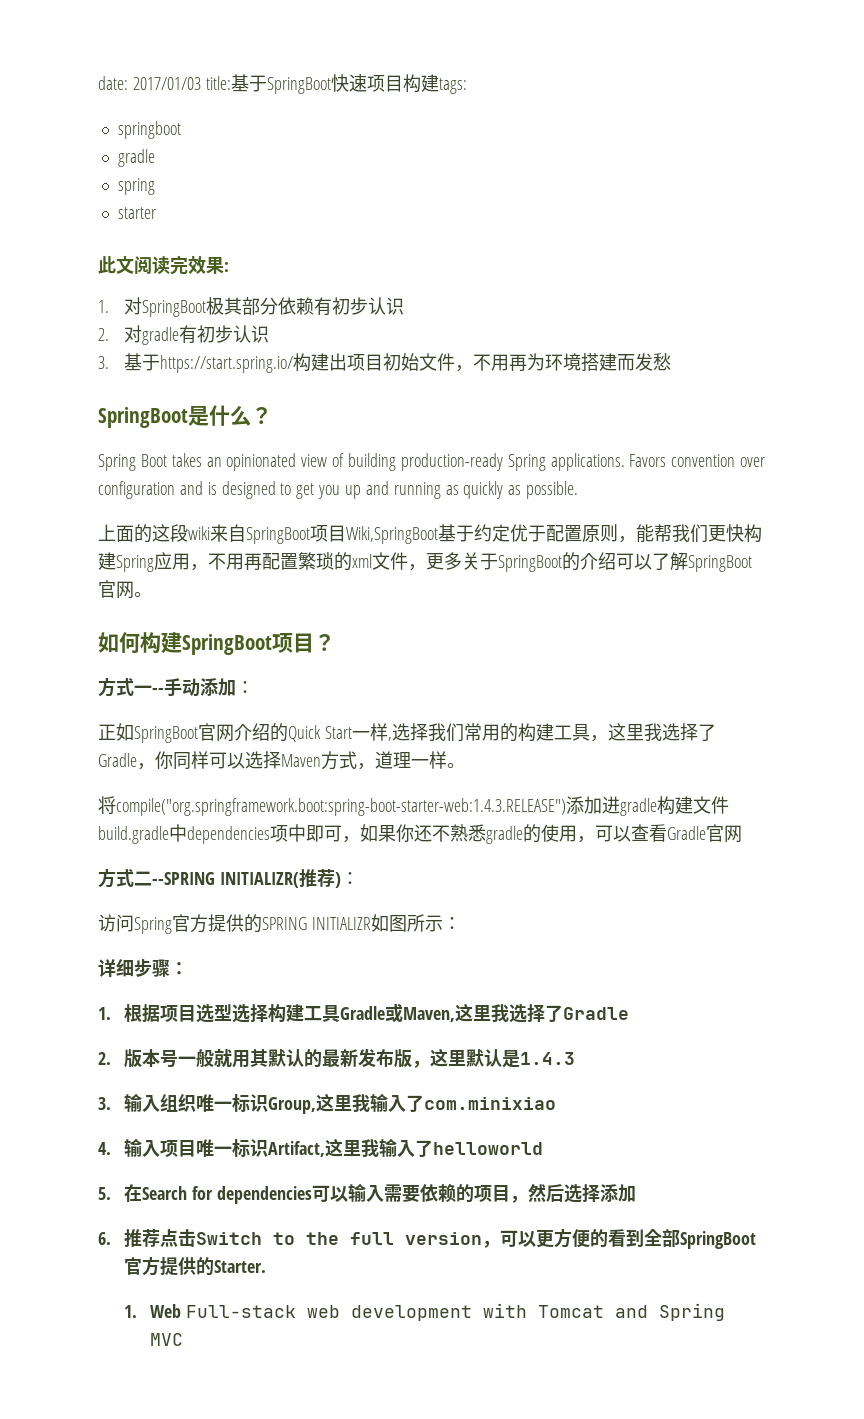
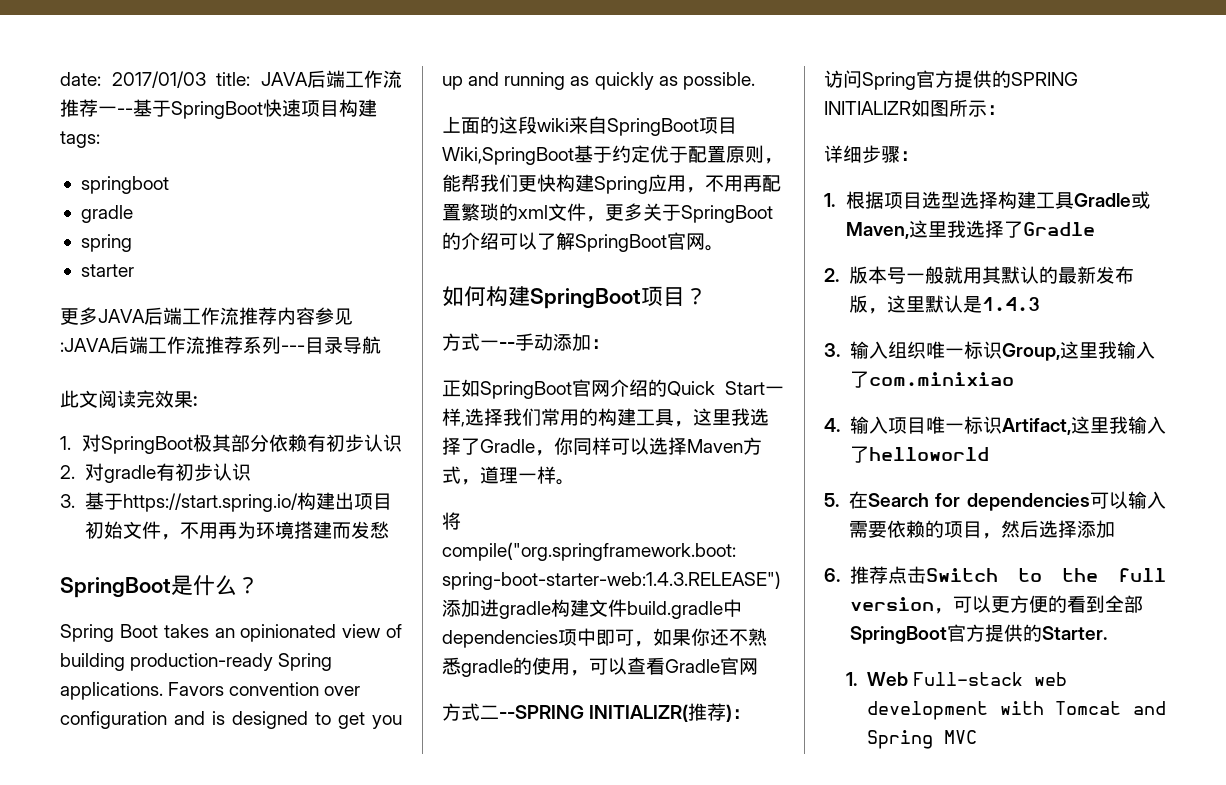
- date: 2017/01/03 title:基于SpringBoot快速项目构建tags:
+ date: 2017/01/03 title: JAVA后端工作流推荐一--基于SpringBoot快速项目构建tags:
+ 更多JAVA后端工作流推荐内容参见:JAVA后端工作流推荐系列---目录导航

